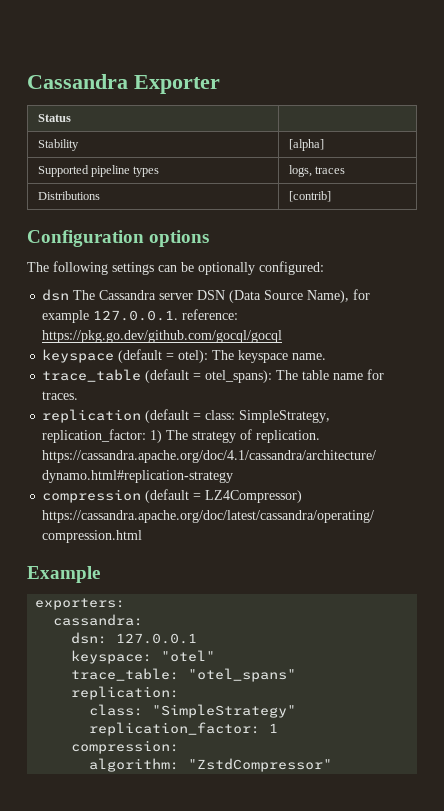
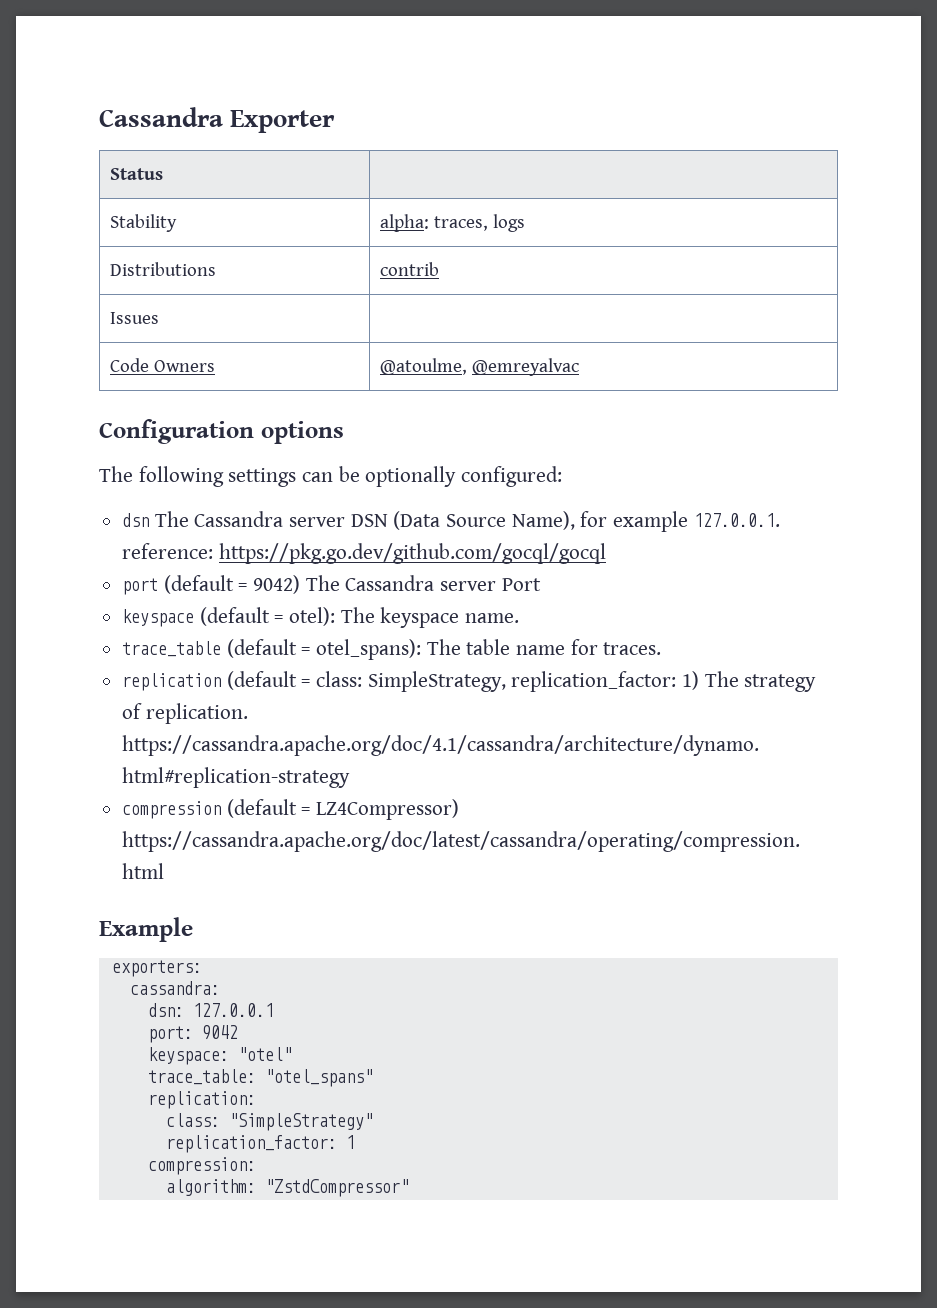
- Stability | [alpha]
- Supported pipeline types | logs, traces
- Distributions | [contrib]
+ Stability | alpha: traces, logs
+ Distributions | contrib
+ Issues |
+ Code Owners | @atoulme, @emreyalvac
+ port (default = 9042) The Cassandra server Port
+ port: 9042

